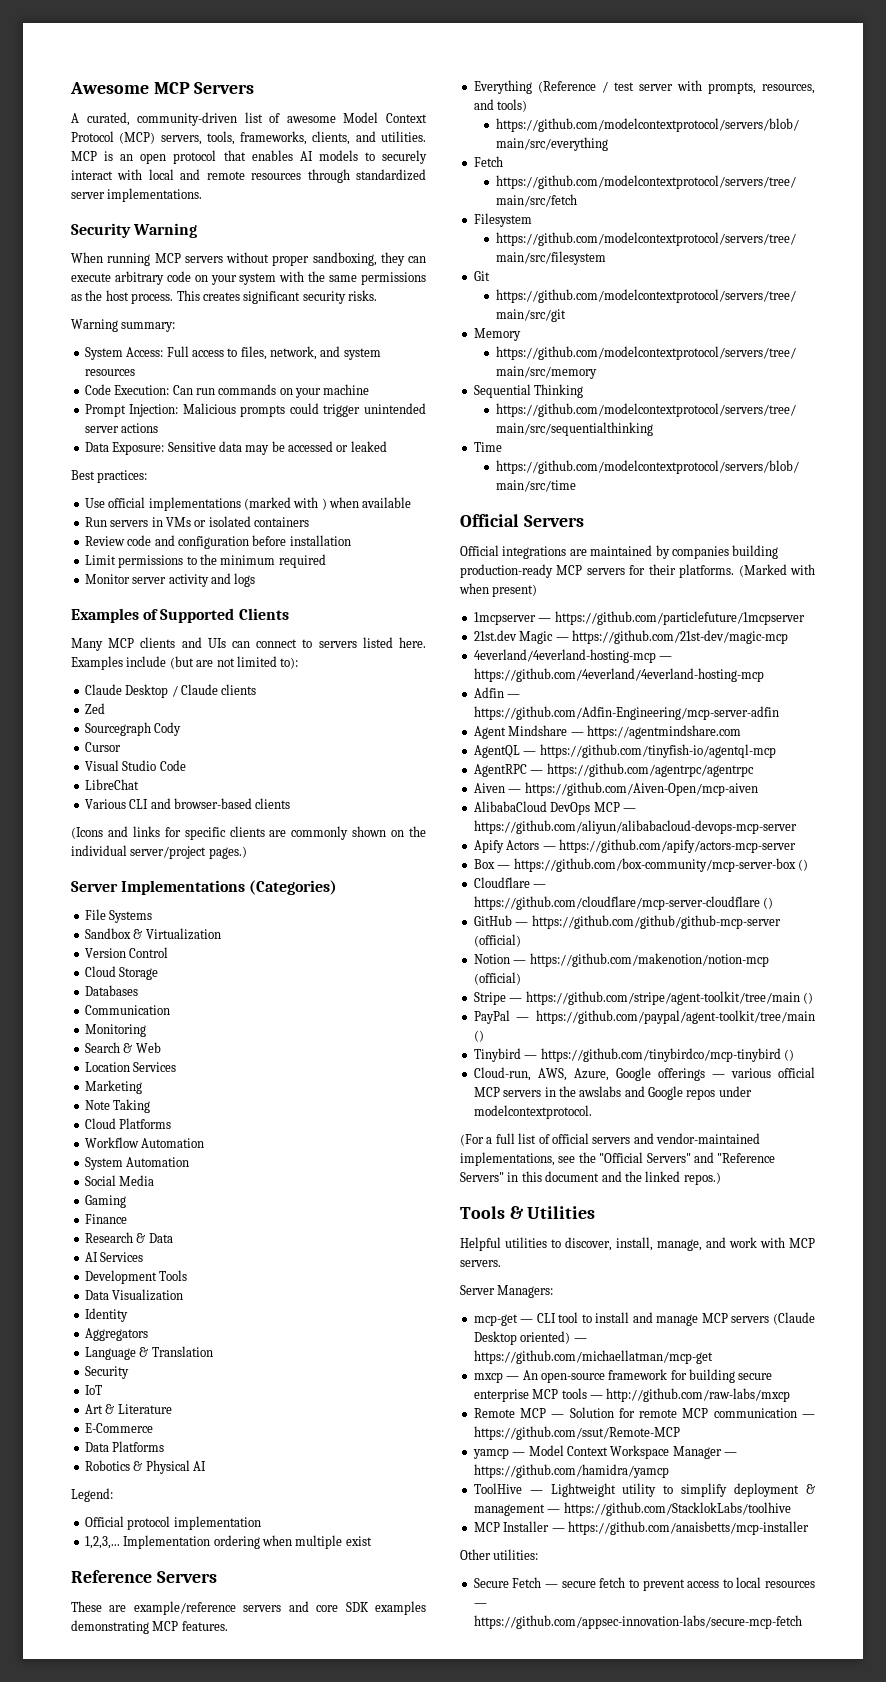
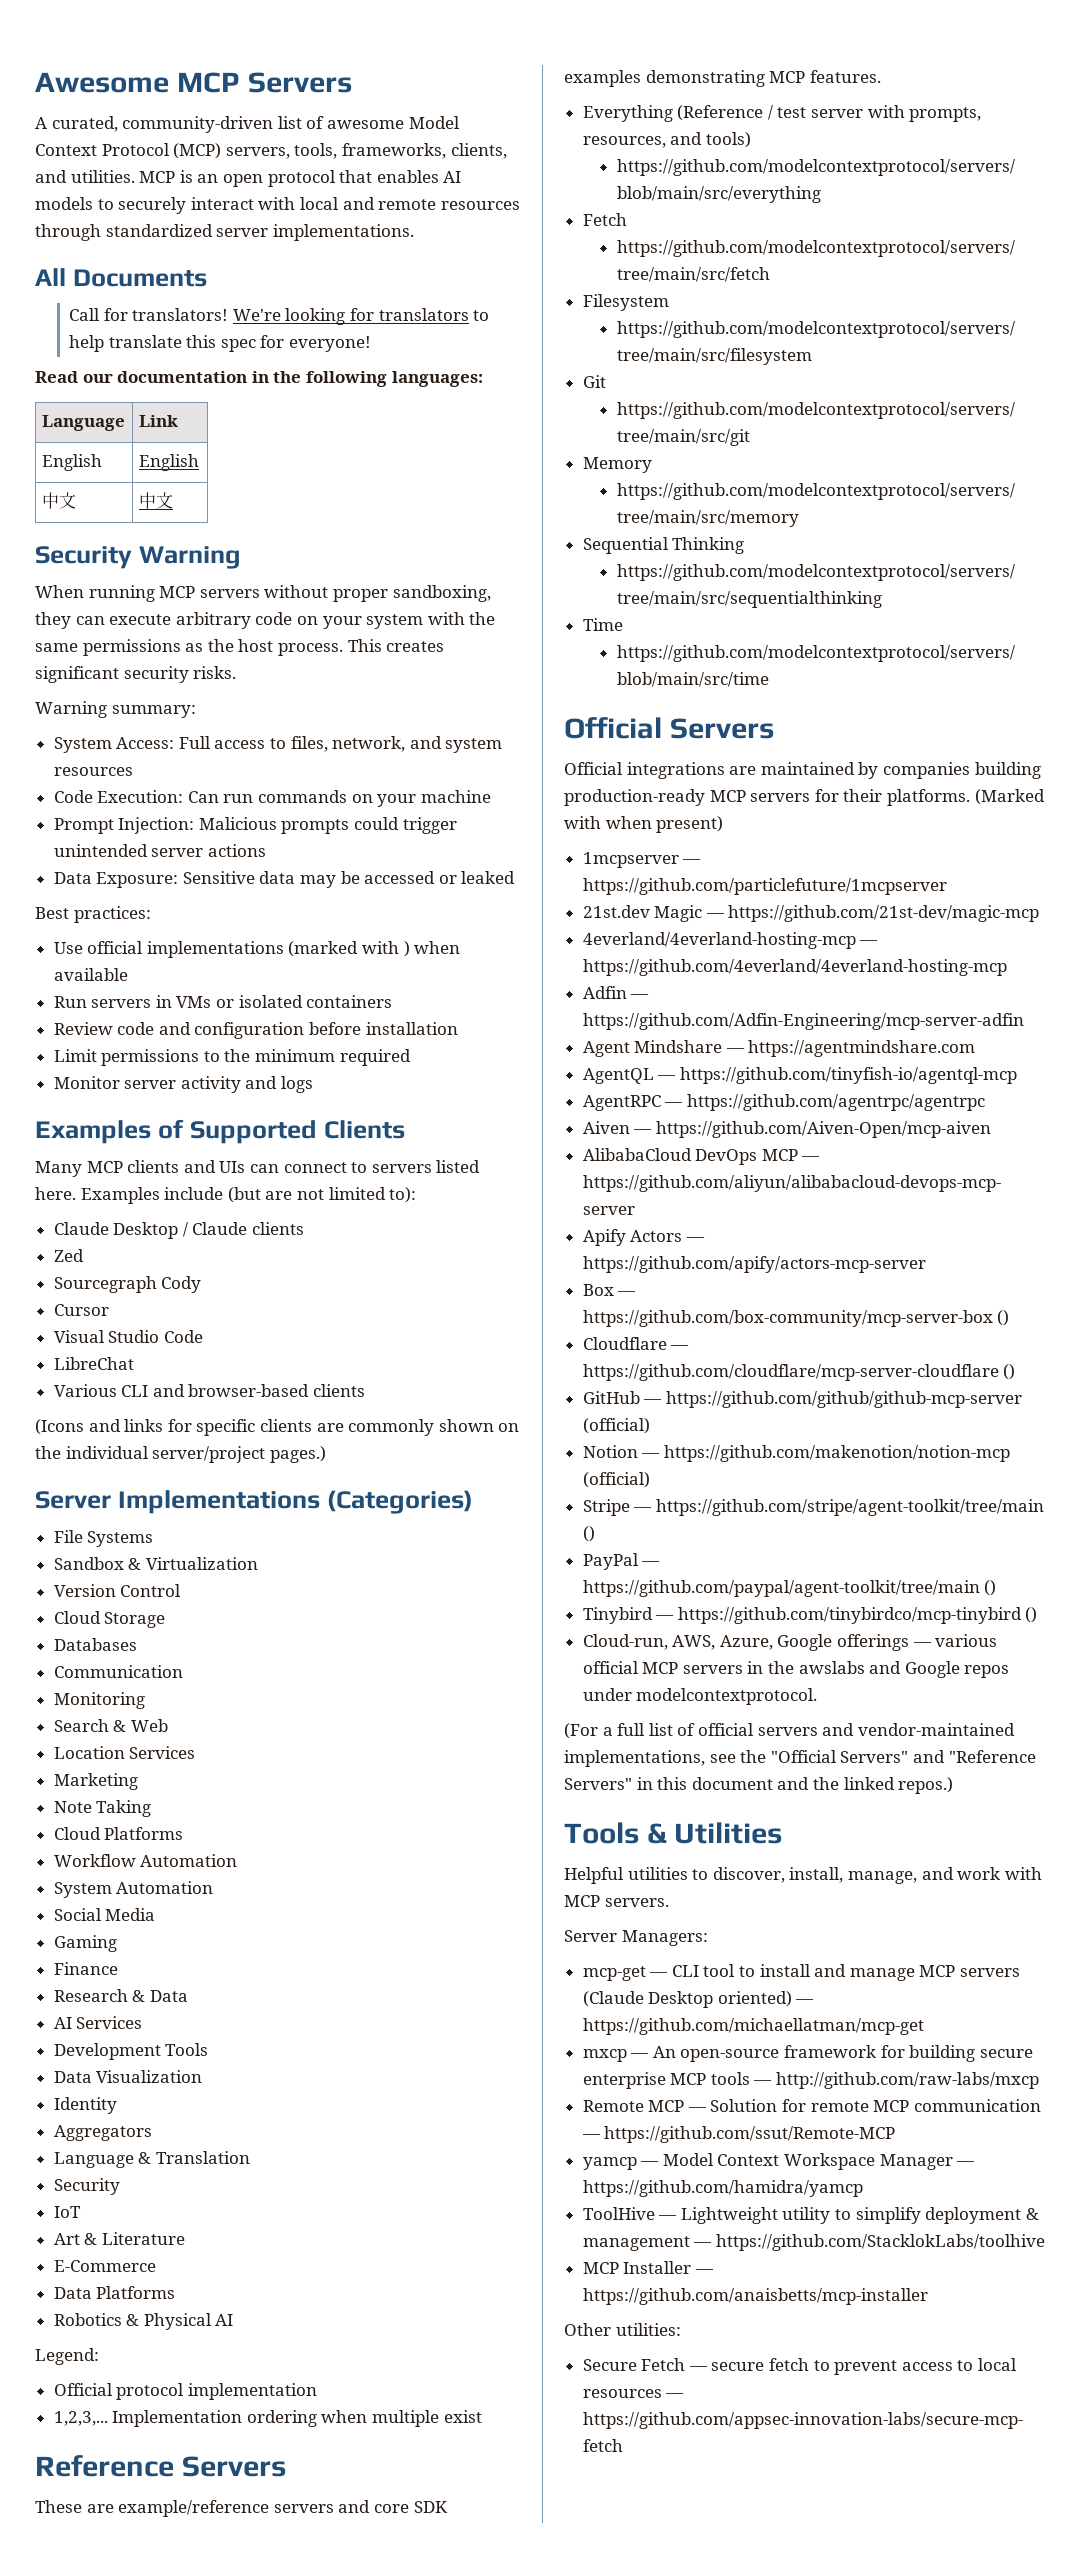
+ All Documents
+ Call for translators! We're looking for translators to help translate this spec for everyone!
+ Read our documentation in the following languages:
+ Language | Link
+ English | English
+ 中文 | 中文

